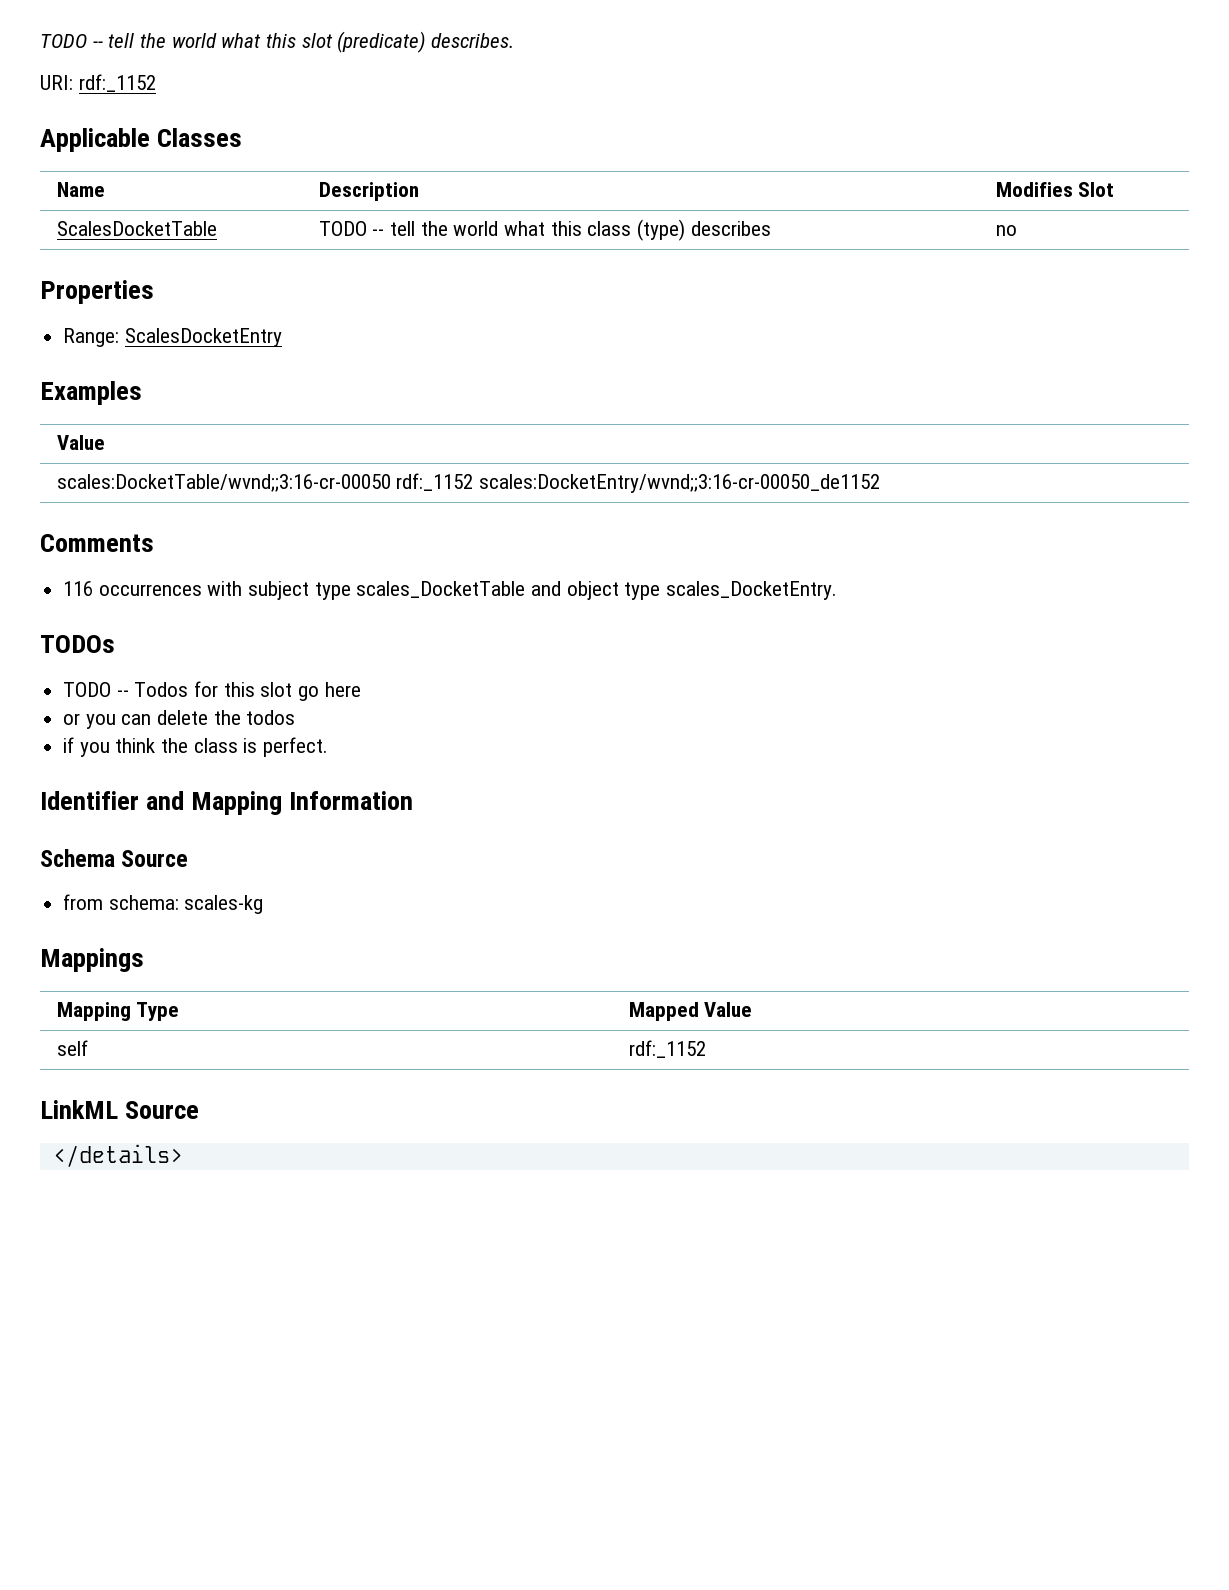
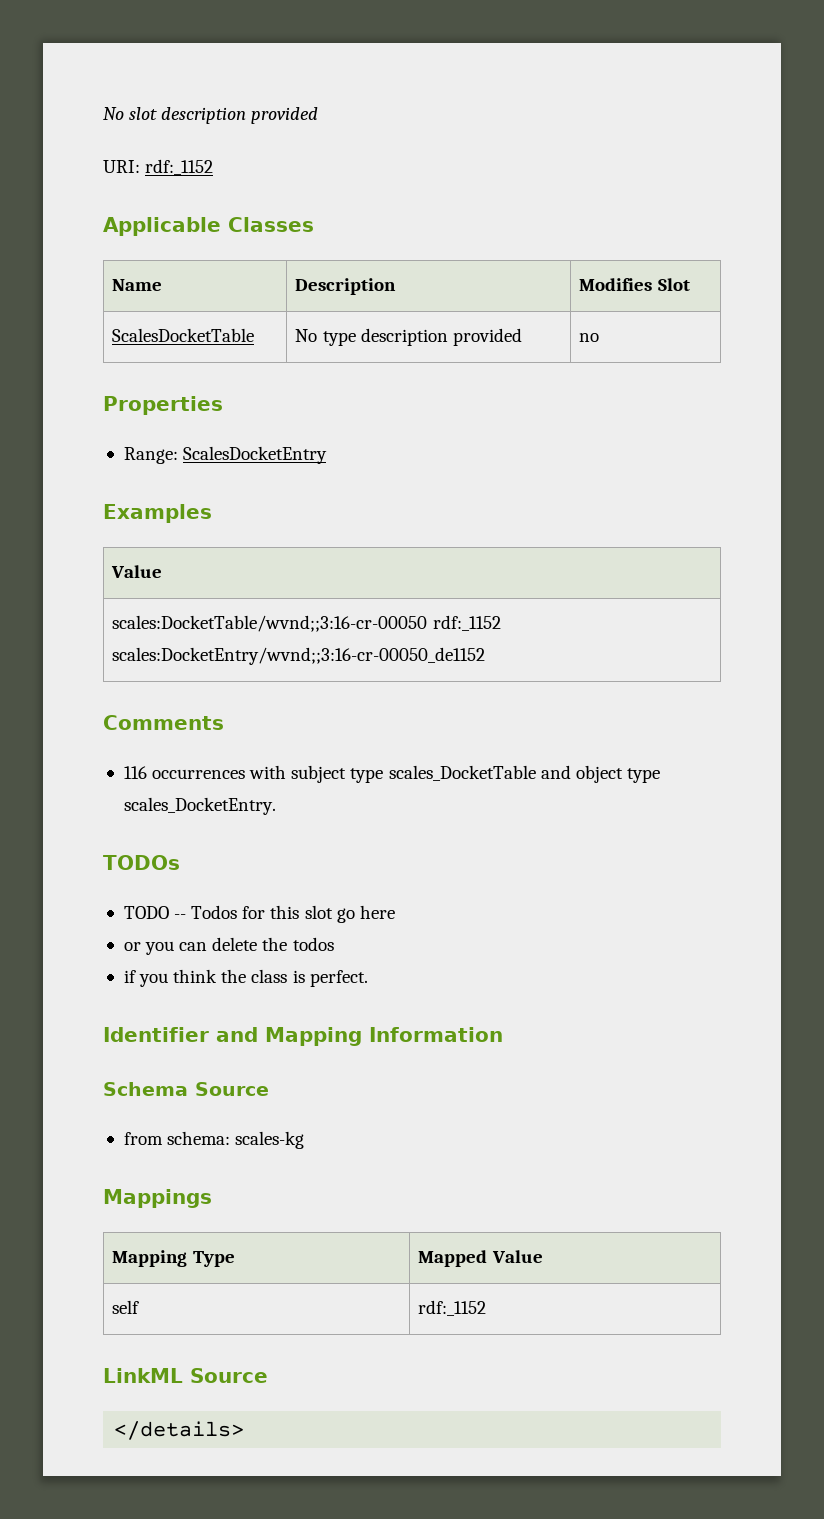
- TODO -- tell the world what this slot (predicate) describes.
+ No slot description provided
- ScalesDocketTable | TODO -- tell the world what this class (type) describes | no
+ ScalesDocketTable | No type description provided | no

